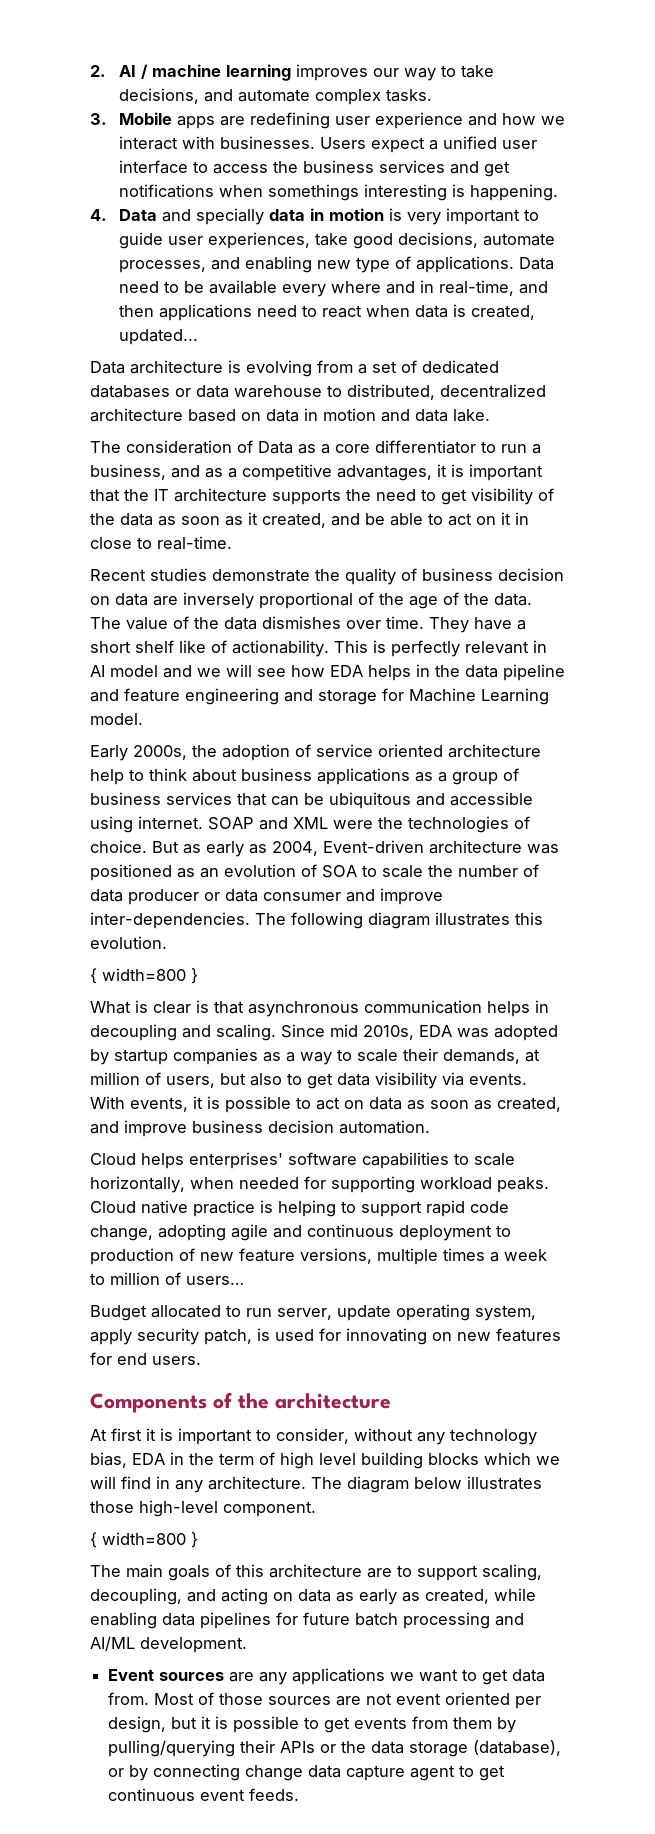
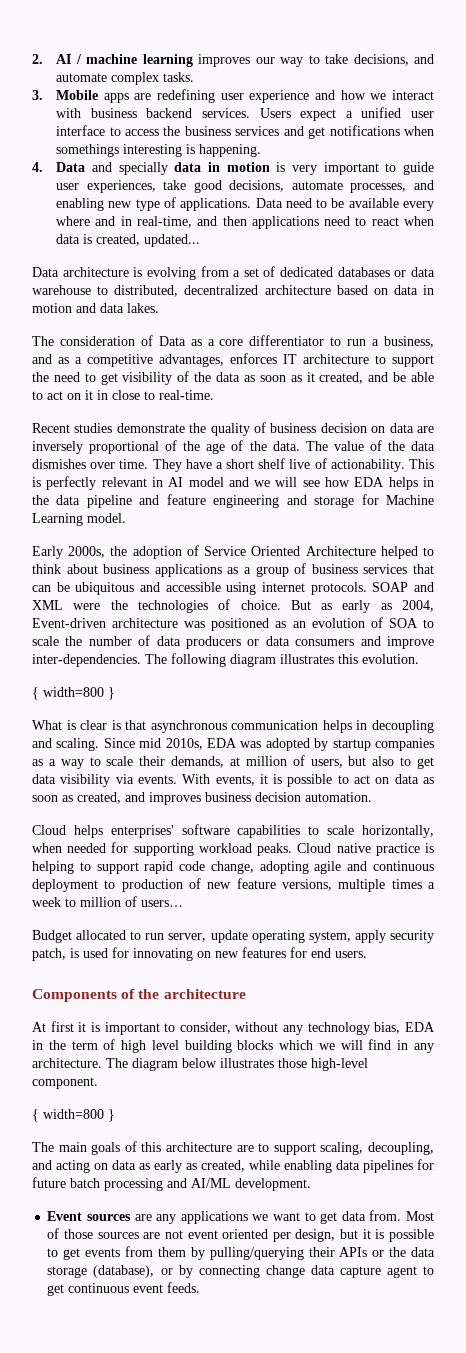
- 3. Mobile apps are redefining user experience and how we interact with businesses.
+ 3. Mobile apps are redefining user experience and how we interact with business backend services.
- Data architecture is evolving from a set of dedicated databases or data warehouse to distributed, decentralized architecture based on data in motion and data lake.
+ Data architecture is evolving from a set of dedicated databases or data warehouse to distributed, decentralized architecture based on data in motion and data lakes.
- The consideration of Data as a core differentiator to run a business, and as a competitive advantages, it is important that the IT architecture supports the need to get visibility of the data as soon as it created, and be able to act on it in close to real-time.
+ The consideration of Data as a core differentiator to run a business, and as a competitive advantages, enforces IT architecture to support the need to get visibility of the data as soon as it created, and be able to act on it in close to real-time.
- They have a short shelf like of actionability.
+ They have a short shelf live of actionability.
- Early 2000s, the adoption of service oriented architecture help to think about business applications as a group of business services that can be ubiquitous and accessible using internet.
+ Early 2000s, the adoption of Service Oriented Architecture helped to think about business applications as a group of business services that can be ubiquitous and accessible using internet protocols.
- But as early as 2004, Event-driven architecture was positioned as an evolution of SOA to scale the number of data producer or data consumer and improve inter-dependencies.
+ But as early as 2004, Event-driven architecture was positioned as an evolution of SOA to scale the number of data producers or data consumers and improve inter-dependencies.
- With events, it is possible to act on data as soon as created, and improve business decision automation.
+ With events, it is possible to act on data as soon as created, and improves business decision automation.

